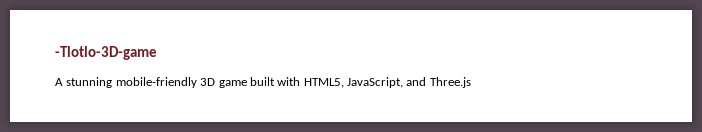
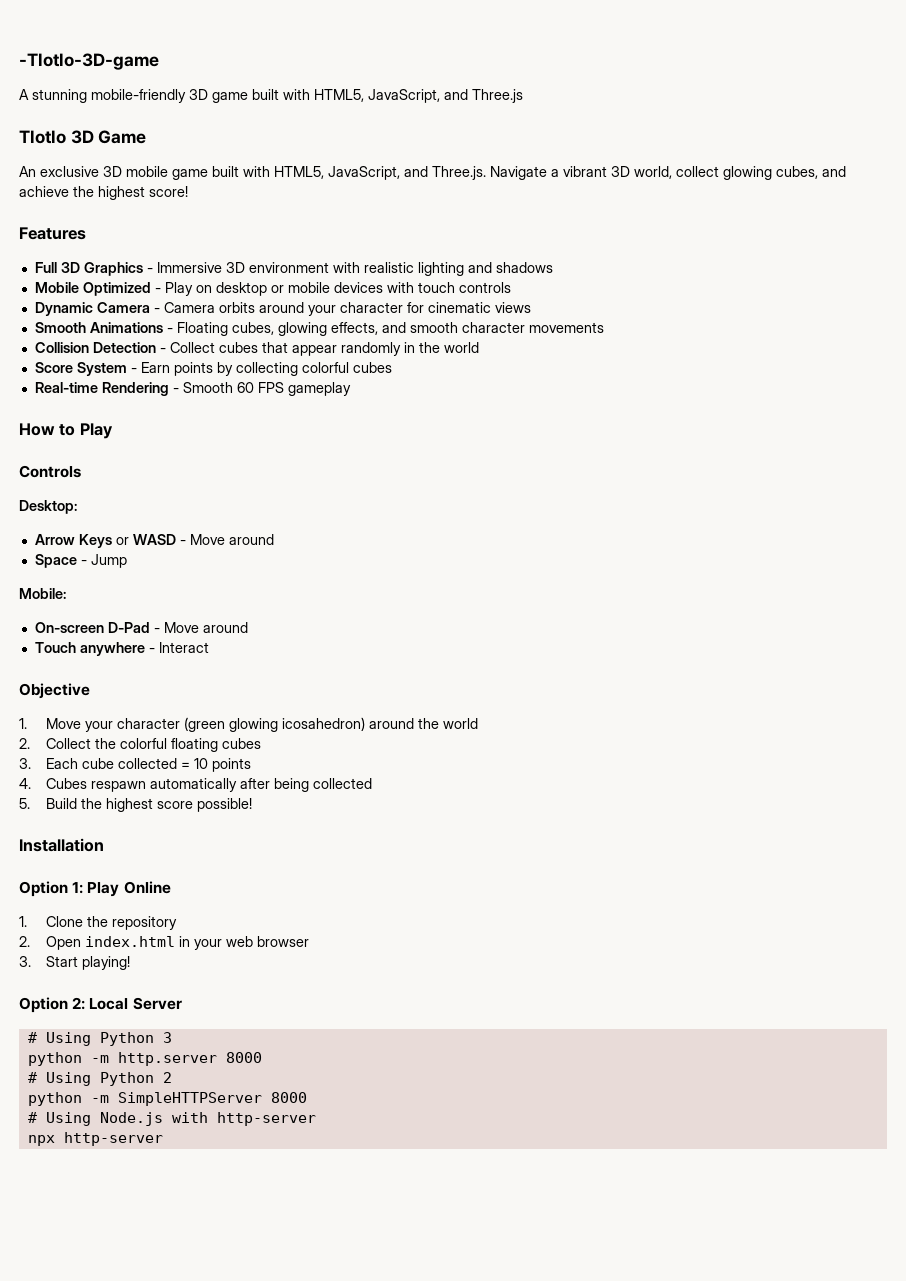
+ Tlotlo 3D Game
+ An exclusive 3D mobile game built with HTML5, JavaScript, and Three.js. Navigate a vibrant 3D world, collect glowing cubes, and achieve the highest score!
+ Features
+ Full 3D Graphics - Immersive 3D environment with realistic lighting and shadows
+ Mobile Optimized - Play on desktop or mobile devices with touch controls
+ Dynamic Camera - Camera orbits around your character for cinematic views
+ Smooth Animations - Floating cubes, glowing effects, and smooth character movements
+ Collision Detection - Collect cubes that appear randomly in the world
+ Score System - Earn points by collecting colorful cubes
+ Real-time Rendering - Smooth 60 FPS gameplay
+ How to Play
+ Controls
+ Desktop:
+ Arrow Keys or WASD - Move around
+ Space - Jump
+ Mobile:
+ On-screen D-Pad - Move around
+ Touch anywhere - Interact
+ Objective
+ 1. Move your character (green glowing icosahedron) around the world
+ 2. Collect the colorful floating cubes
+ 3. Each cube collected = 10 points
+ 4. Cubes respawn automatically after being collected
+ 5. Build the highest score possible!
+ Installation
+ Option 1: Play Online
+ 1. Clone the repository
+ 2. Open index.html in your web browser
+ 3. Start playing!
+ Option 2: Local Server
+ # Using Python 3
+ python -m http.server 8000
+ # Using Python 2
+ python -m SimpleHTTPServer 8000
+ # Using Node.js with http-server
+ npx http-server

